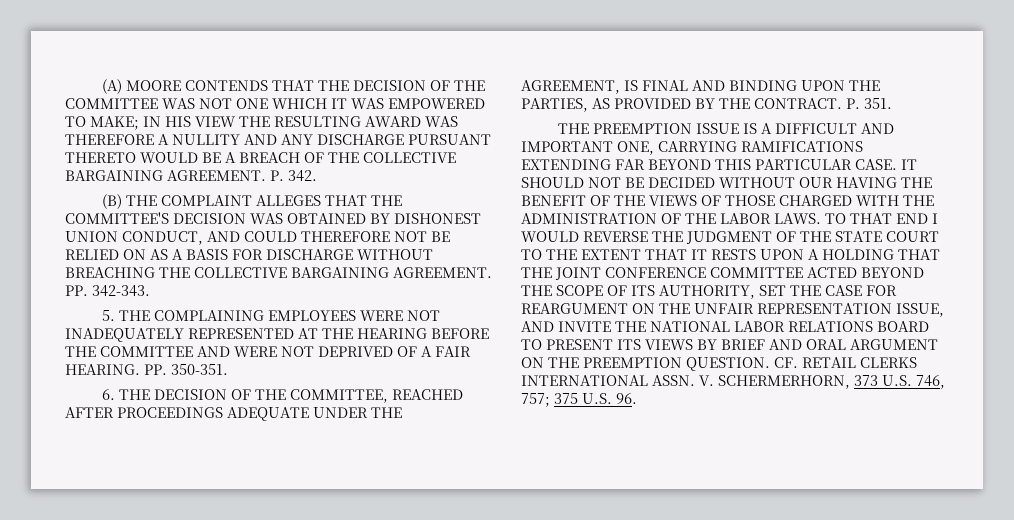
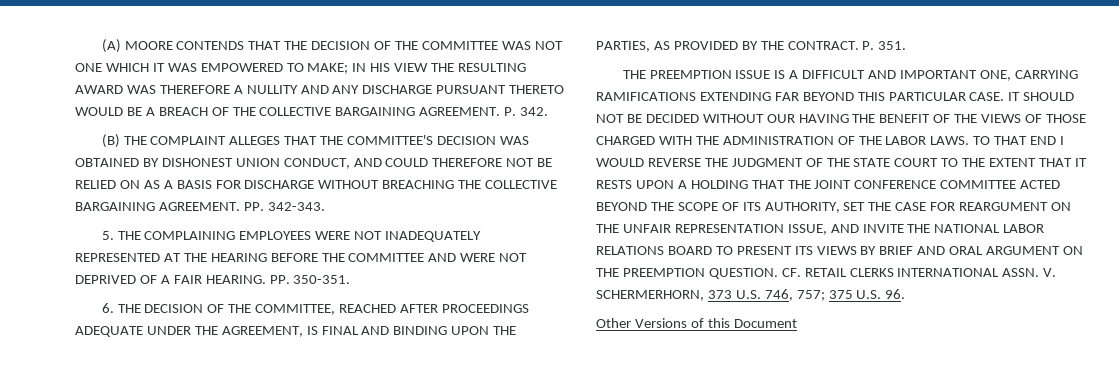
+ Other Versions of this Document

